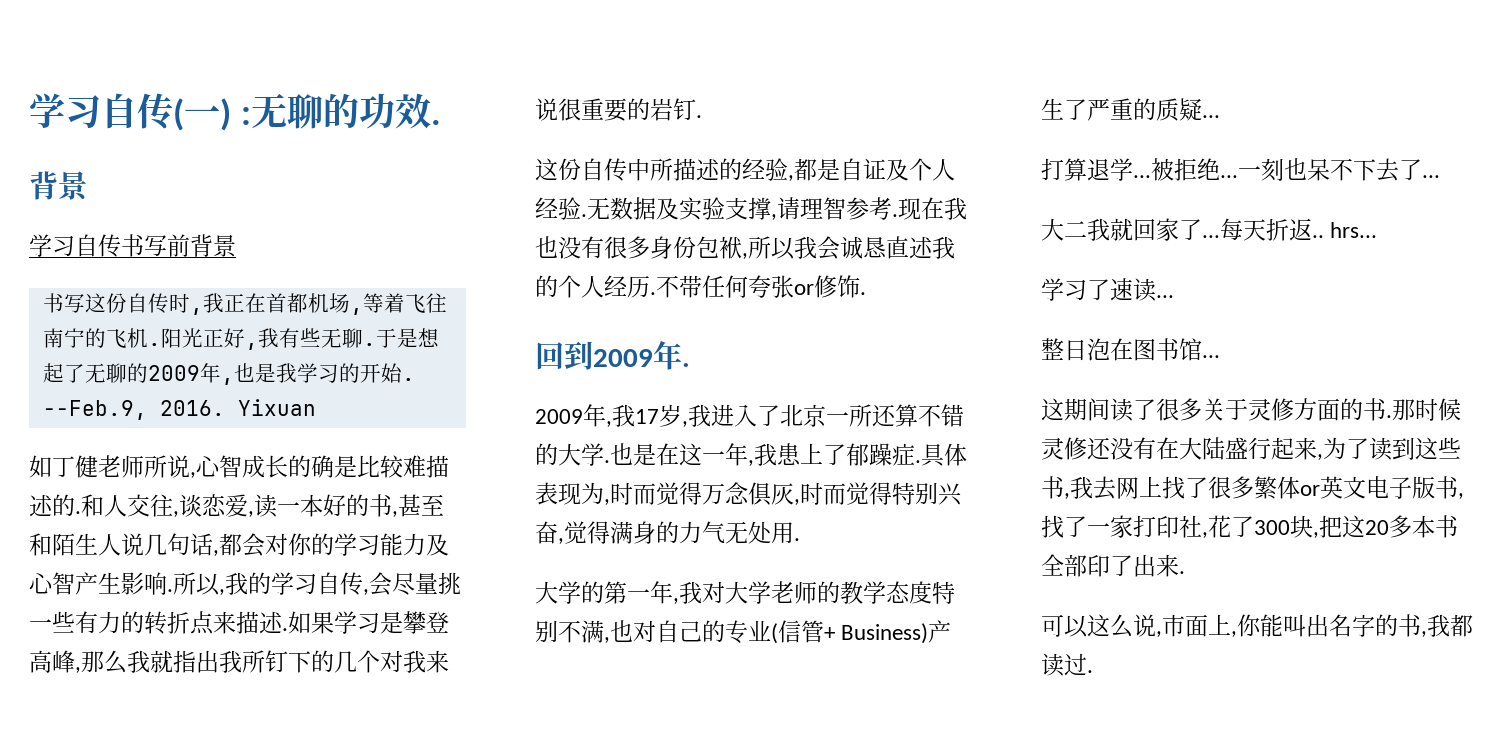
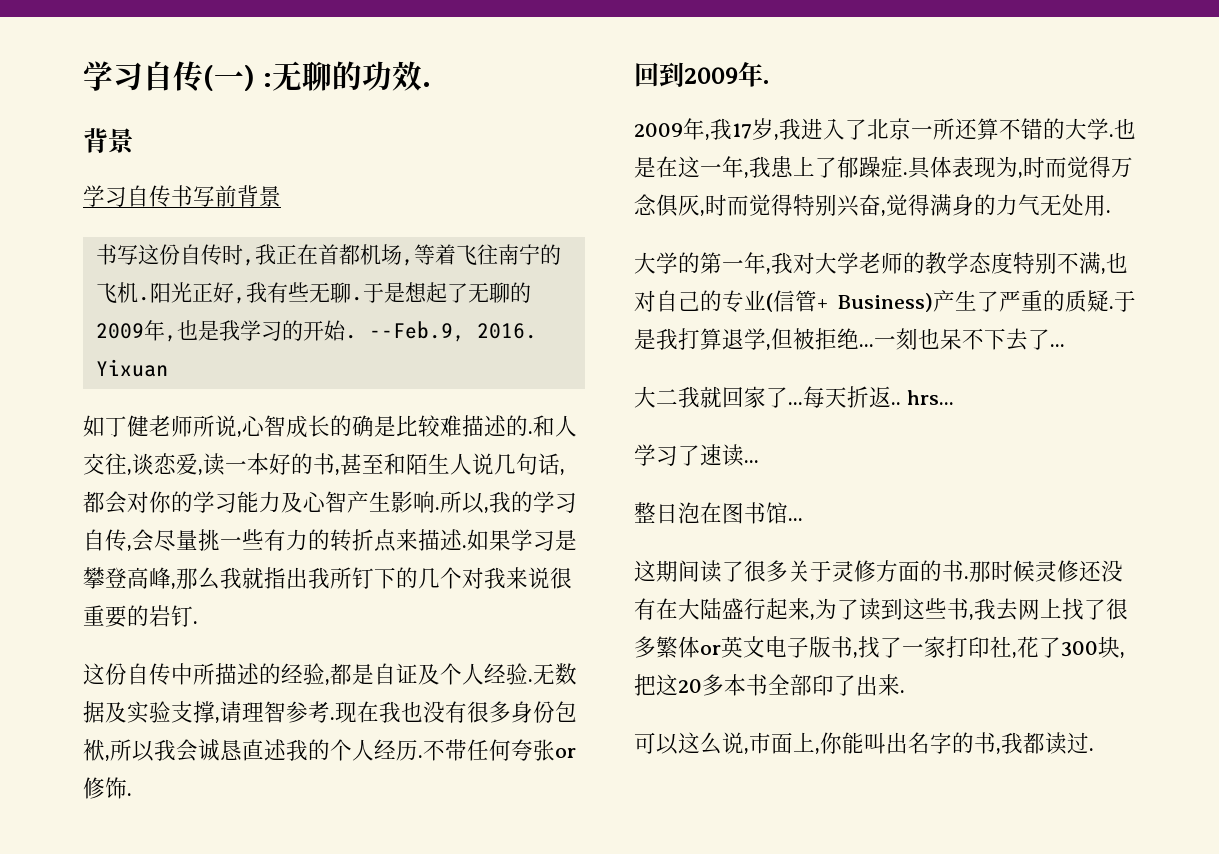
- 大学的第一年,我对大学老师的教学态度特别不满,也对自己的专业(信管+ Business)产生了严重的质疑...
- 打算退学...被拒绝...
+ 大学的第一年,我对大学老师的教学态度特别不满,也对自己的专业(信管+ Business)产生了严重的质疑.于是我打算退学,但被拒绝...

